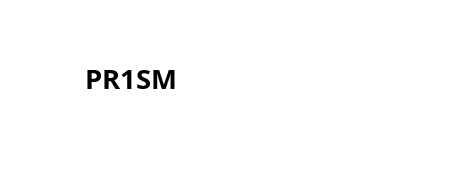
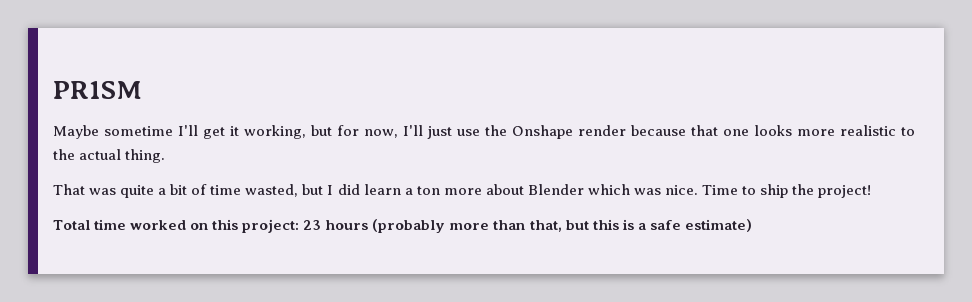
+ Maybe sometime I'll get it working, but for now, I'll just use the Onshape render because that one looks more realistic to the actual thing.
+ That was quite a bit of time wasted, but I did learn a ton more about Blender which was nice. Time to ship the project!
+ Total time worked on this project: 23 hours (probably more than that, but this is a safe estimate)

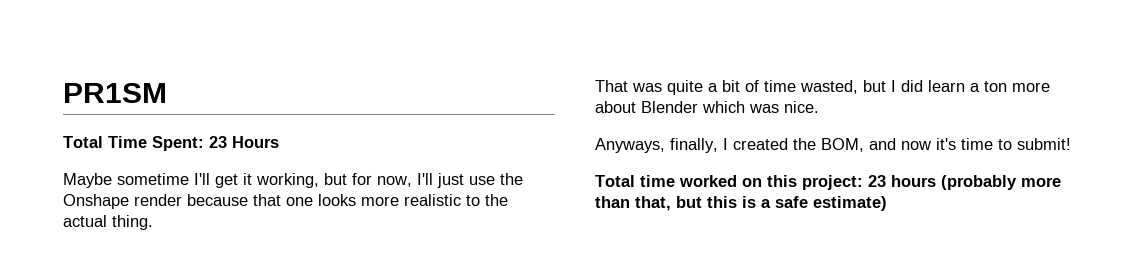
+ Total Time Spent: 23 Hours
- That was quite a bit of time wasted, but I did learn a ton more about Blender which was nice. Time to ship the project!
+ That was quite a bit of time wasted, but I did learn a ton more about Blender which was nice.
+ Anyways, finally, I created the BOM, and now it's time to submit!

